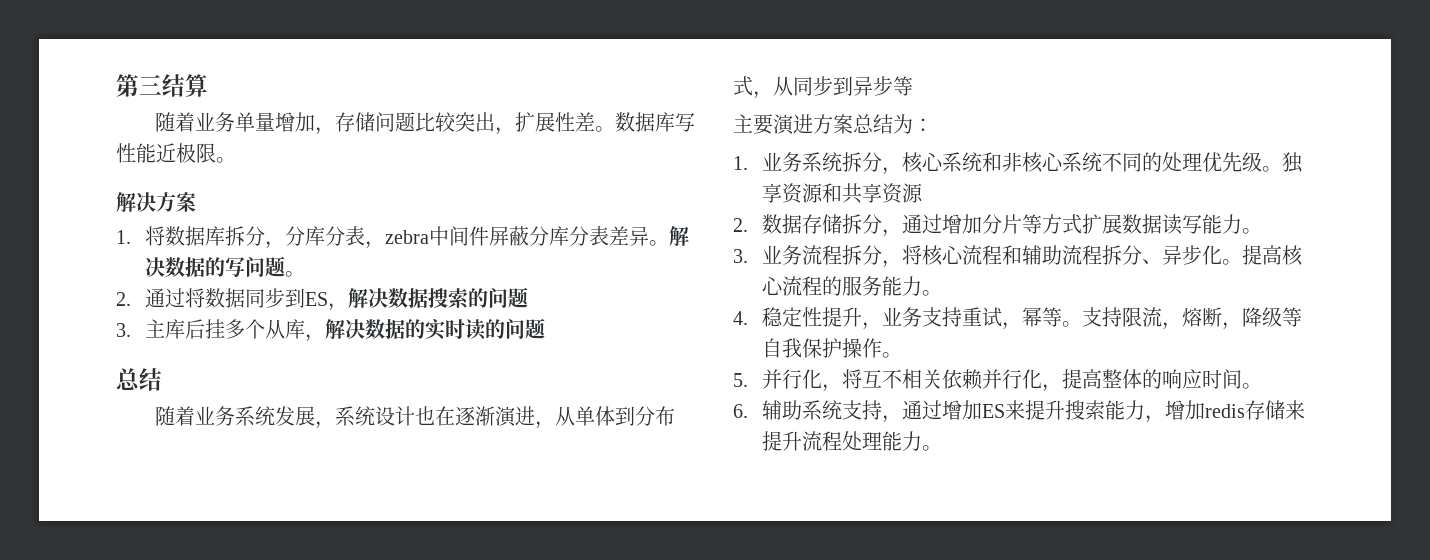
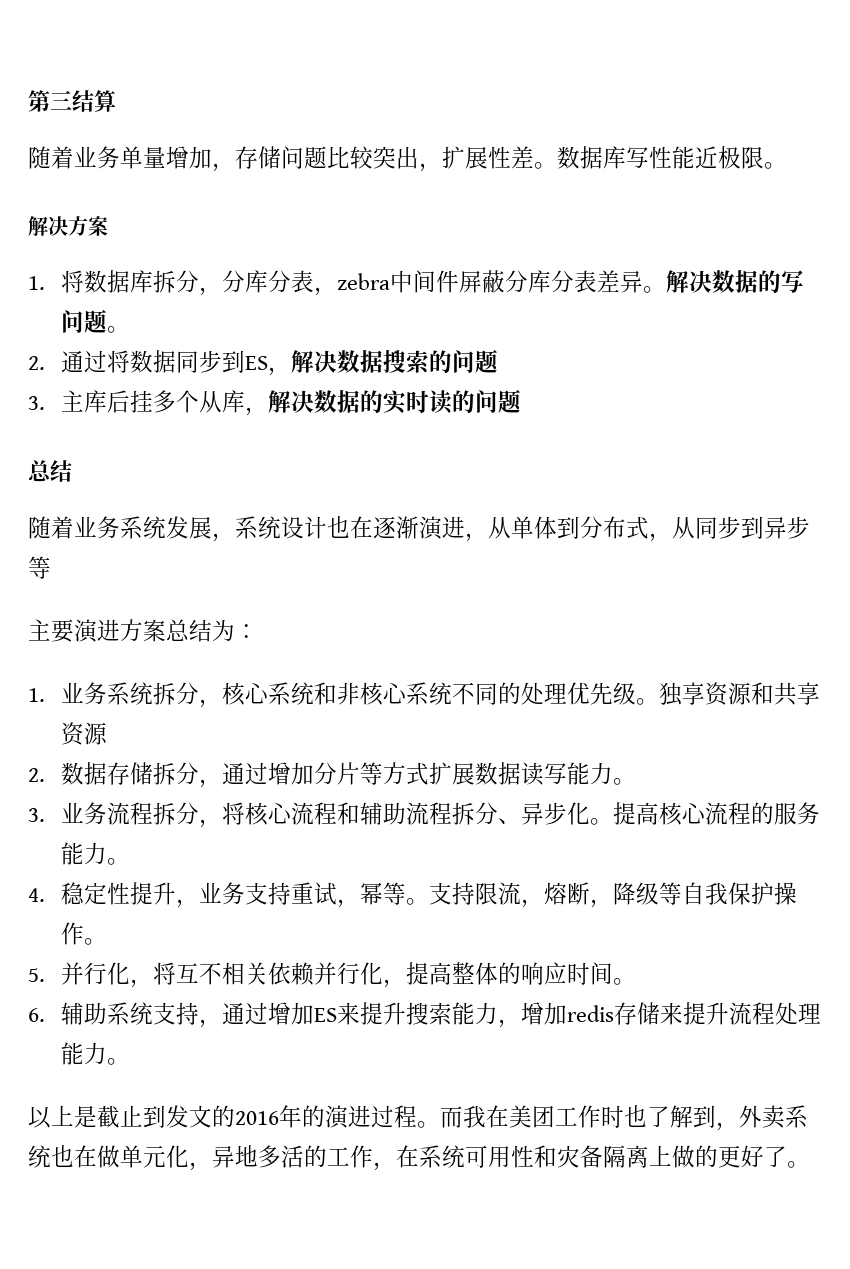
+ 以上是截止到发文的2016年的演进过程。而我在美团工作时也了解到，外卖系统也在做单元化，异地多活的工作，在系统可用性和灾备隔离上做的更好了。

